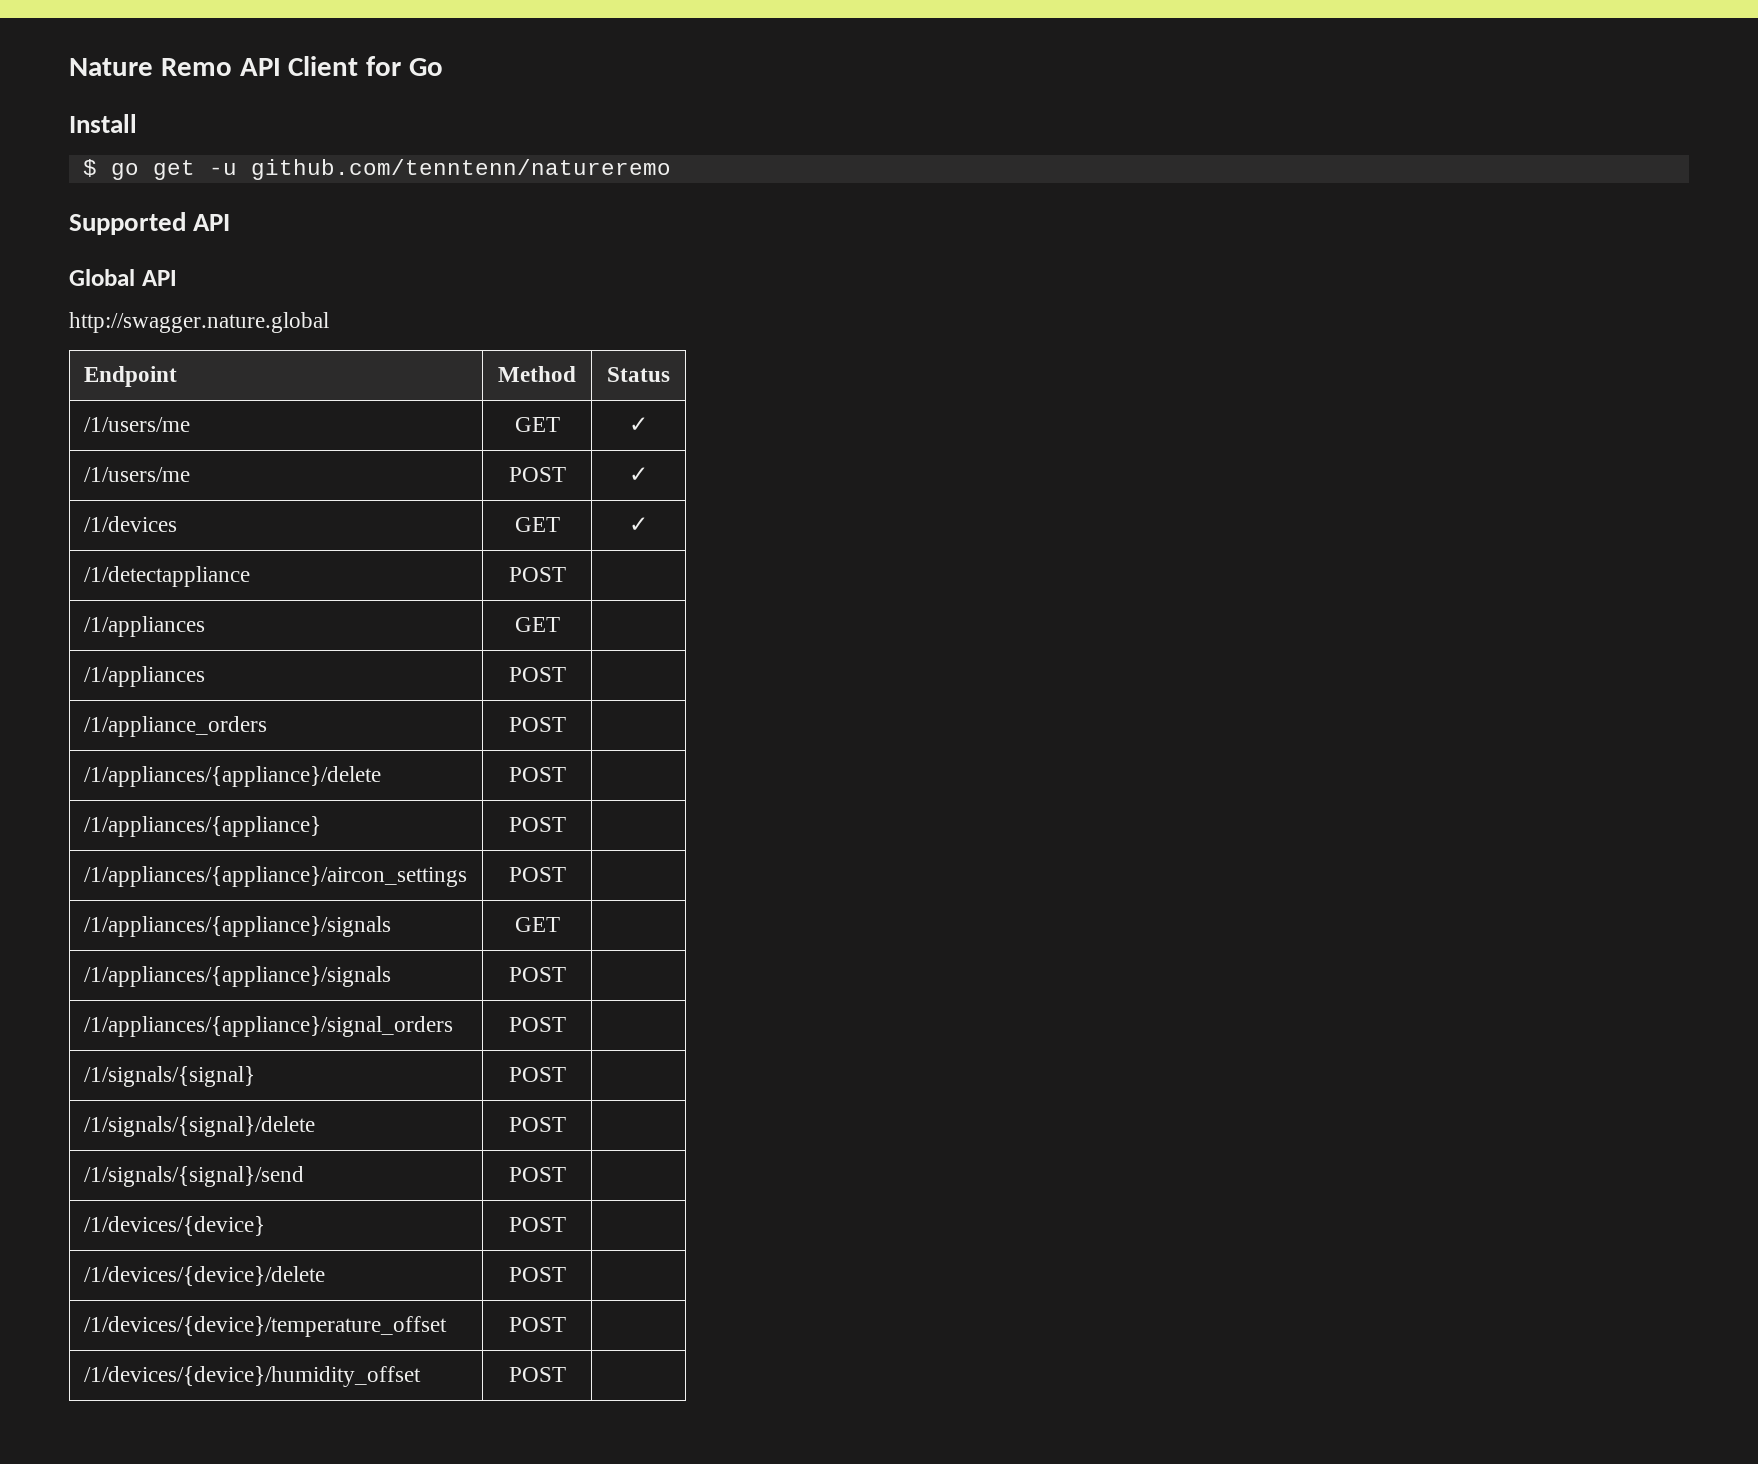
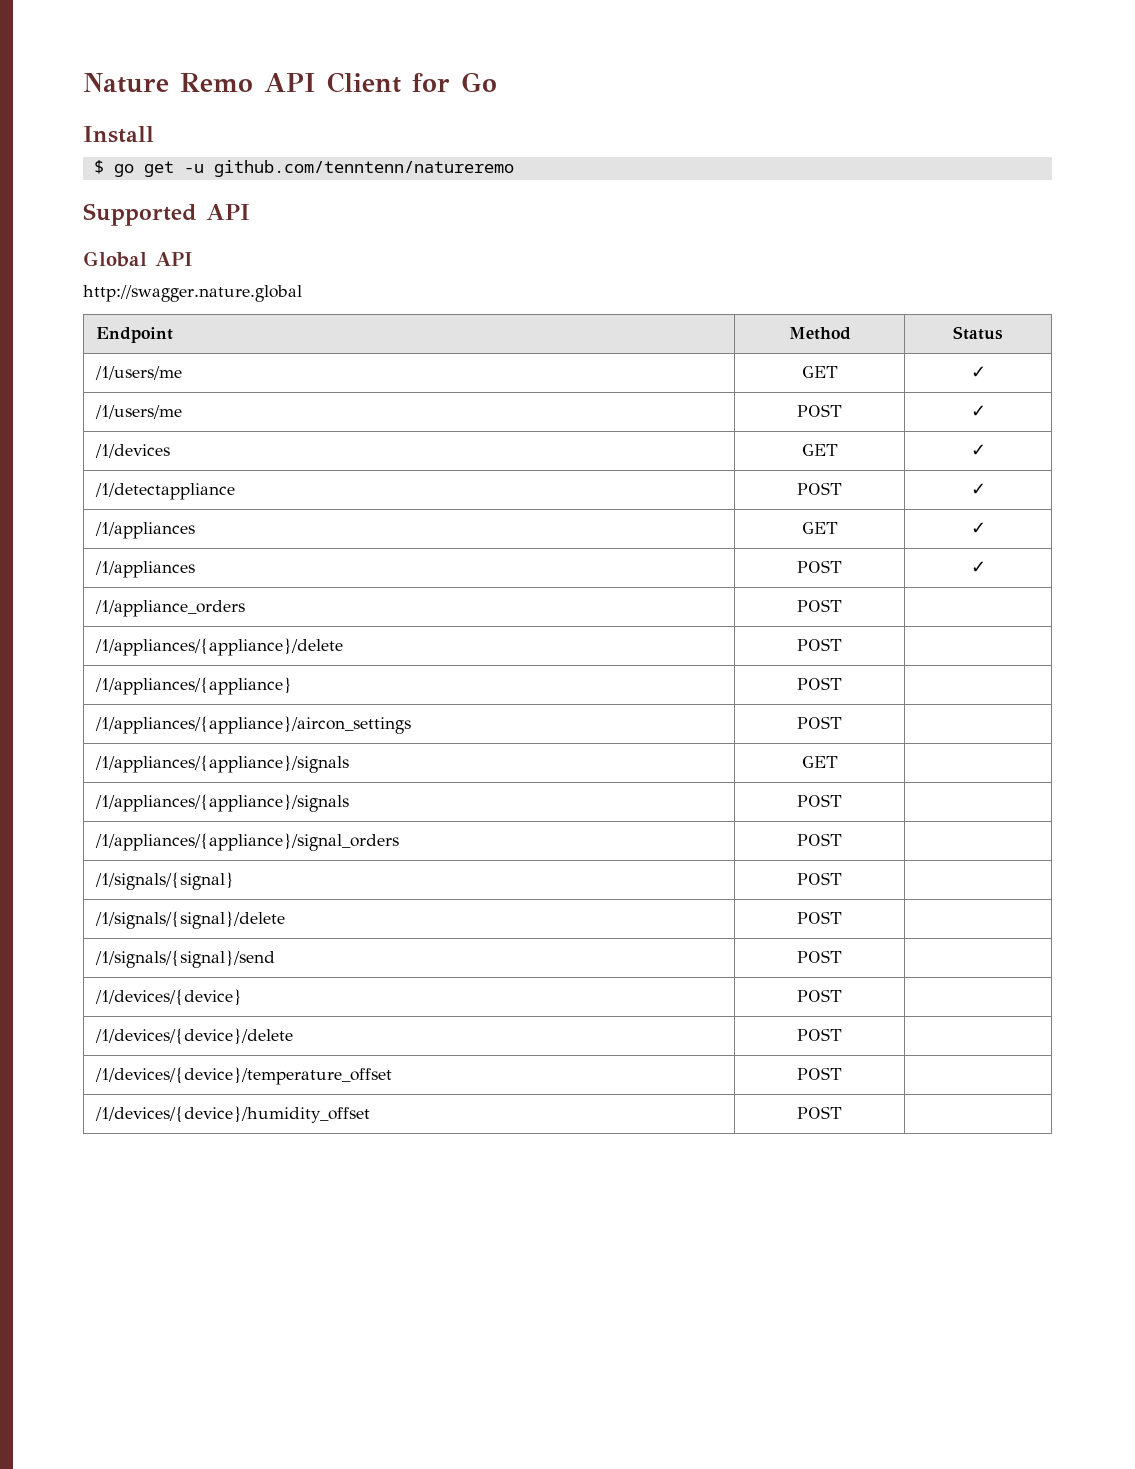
- /1/detectappliance | POST |
+ /1/detectappliance | POST | ✓
- /1/appliances | GET |
+ /1/appliances | GET | ✓
- /1/appliances | POST |
+ /1/appliances | POST | ✓

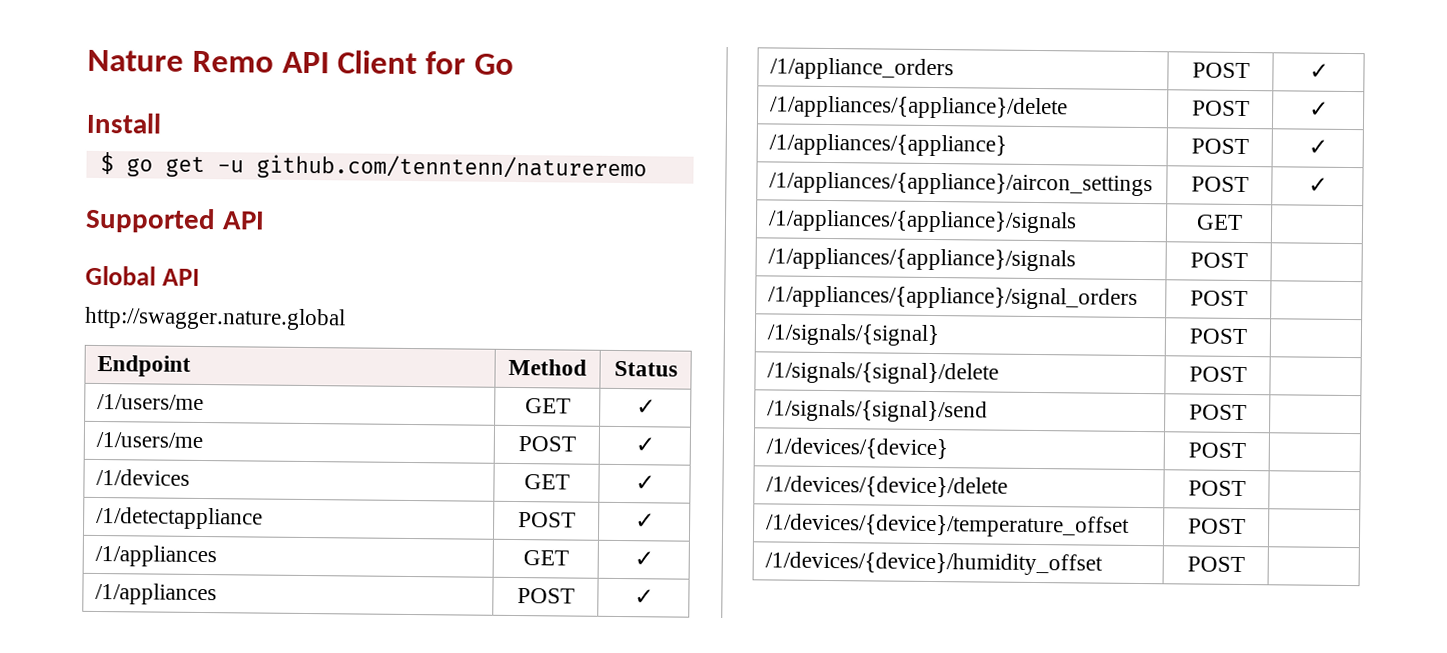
- /1/appliance_orders | POST |
+ /1/appliance_orders | POST | ✓
- /1/appliances/{appliance}/delete | POST |
+ /1/appliances/{appliance}/delete | POST | ✓
- /1/appliances/{appliance} | POST |
+ /1/appliances/{appliance} | POST | ✓
- /1/appliances/{appliance}/aircon_settings | POST |
+ /1/appliances/{appliance}/aircon_settings | POST | ✓

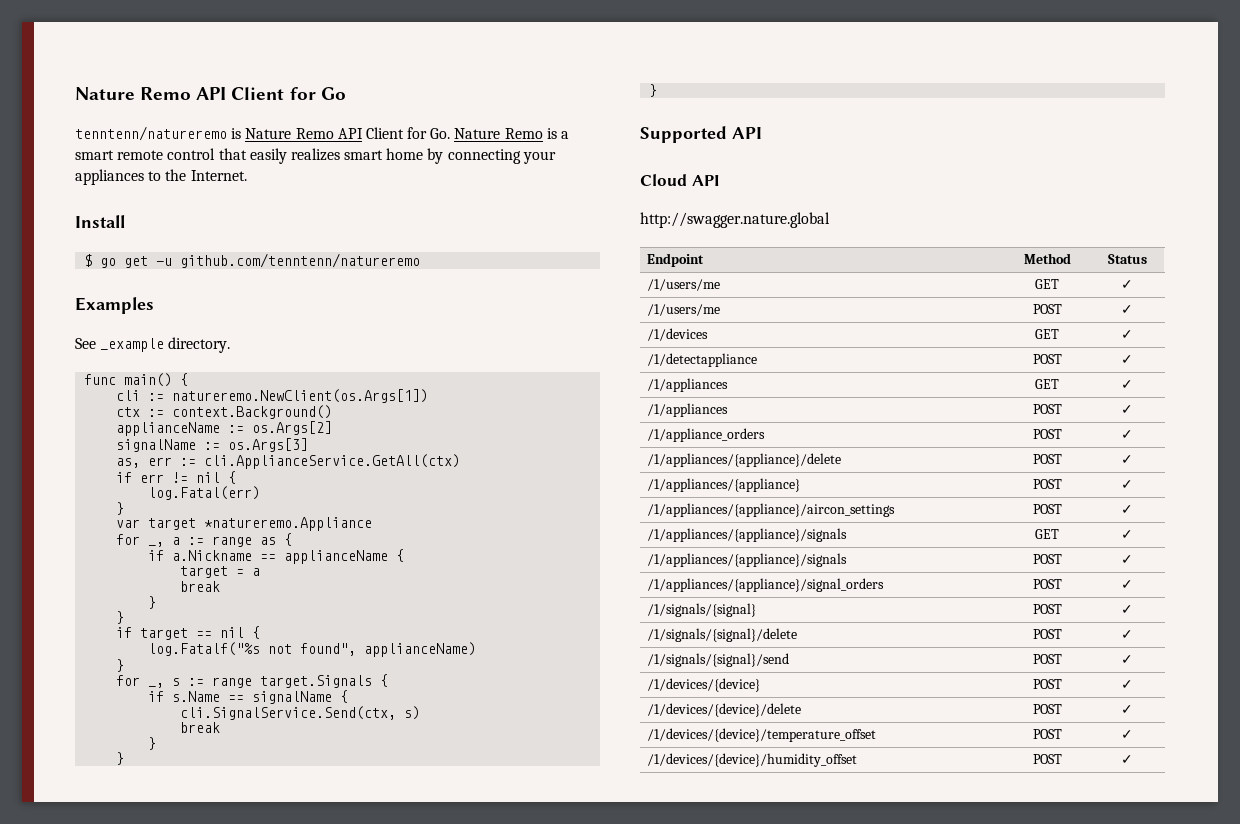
+ tenntenn/natureremo is Nature Remo API Client for Go. Nature Remo is a smart remote control that easily realizes smart home by connecting your appliances to the Internet.
+ Examples
+ See _example directory.
+ func main() {
+ cli := natureremo.NewClient(os.Args[1])
+ ctx := context.Background()
+ applianceName := os.Args[2]
+ signalName := os.Args[3]
+ as, err := cli.ApplianceService.GetAll(ctx)
+ if err != nil {
+ log.Fatal(err)
+ }
+ var target *natureremo.Appliance
+ for _, a := range as {
+ if a.Nickname == applianceName {
+ target = a
+ break
+ }
+ }
+ if target == nil {
+ log.Fatalf("%s not found", applianceName)
+ }
+ for _, s := range target.Signals {
+ if s.Name == signalName {
+ cli.SignalService.Send(ctx, s)
+ break
+ }
+ }
+ }
- Global API
+ Cloud API
- /1/appliances/{appliance}/signals | GET |
+ /1/appliances/{appliance}/signals | GET | ✓
- /1/appliances/{appliance}/signals | POST |
+ /1/appliances/{appliance}/signals | POST | ✓
- /1/appliances/{appliance}/signal_orders | POST |
+ /1/appliances/{appliance}/signal_orders | POST | ✓
- /1/signals/{signal} | POST |
+ /1/signals/{signal} | POST | ✓
- /1/signals/{signal}/delete | POST |
+ /1/signals/{signal}/delete | POST | ✓
- /1/signals/{signal}/send | POST |
+ /1/signals/{signal}/send | POST | ✓
- /1/devices/{device} | POST |
+ /1/devices/{device} | POST | ✓
- /1/devices/{device}/delete | POST |
+ /1/devices/{device}/delete | POST | ✓
- /1/devices/{device}/temperature_offset | POST |
+ /1/devices/{device}/temperature_offset | POST | ✓
- /1/devices/{device}/humidity_offset | POST |
+ /1/devices/{device}/humidity_offset | POST | ✓

